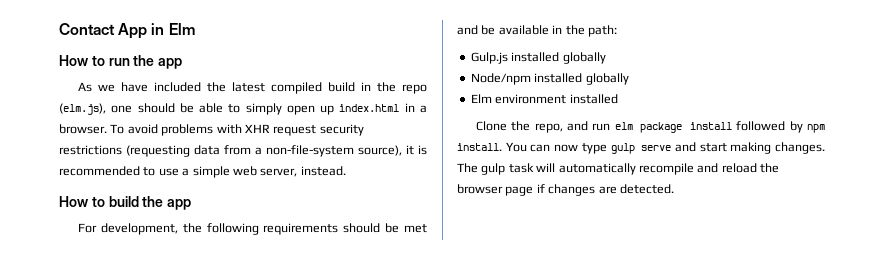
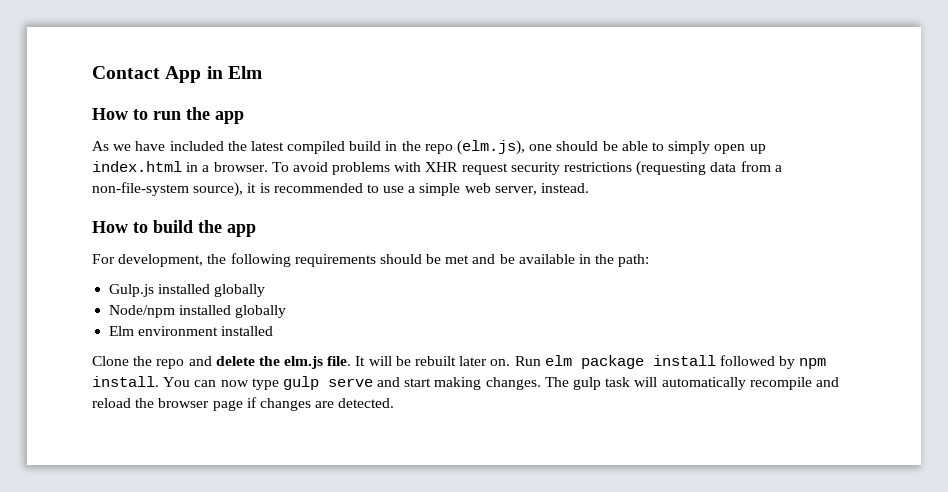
- Clone the repo, and run elm package install followed by npm install.
+ Clone the repo and delete the elm.js file. It will be rebuilt later on. Run elm package install followed by npm install.

